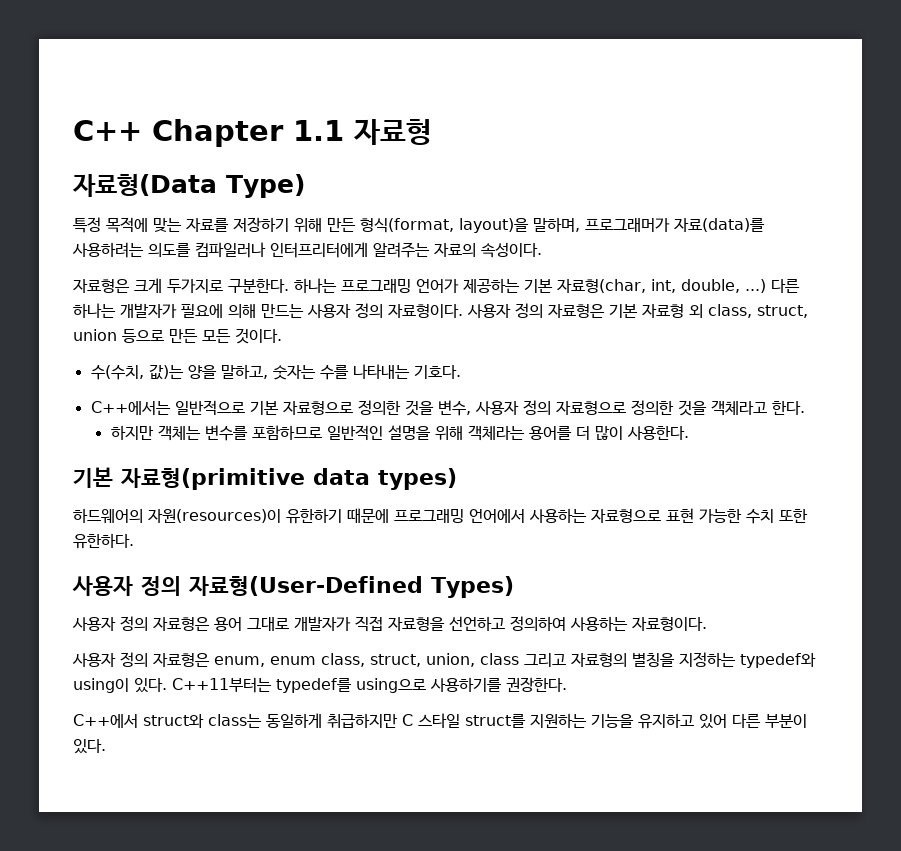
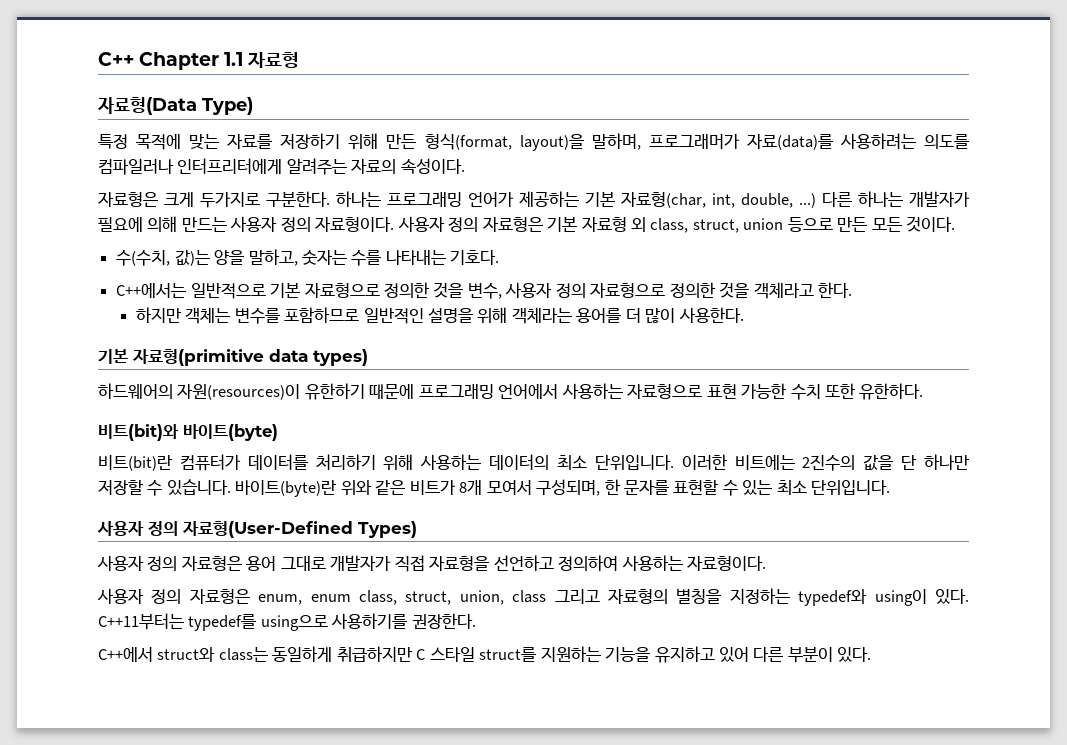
+ 비트(bit)와 바이트(byte)
+ 비트(bit)란 컴퓨터가 데이터를 처리하기 위해 사용하는 데이터의 최소 단위입니다. 이러한 비트에는 2진수의 값을 단 하나만 저장할 수 있습니다. 바이트(byte)란 위와 같은 비트가 8개 모여서 구성되며, 한 문자를 표현할 수 있는 최소 단위입니다.

